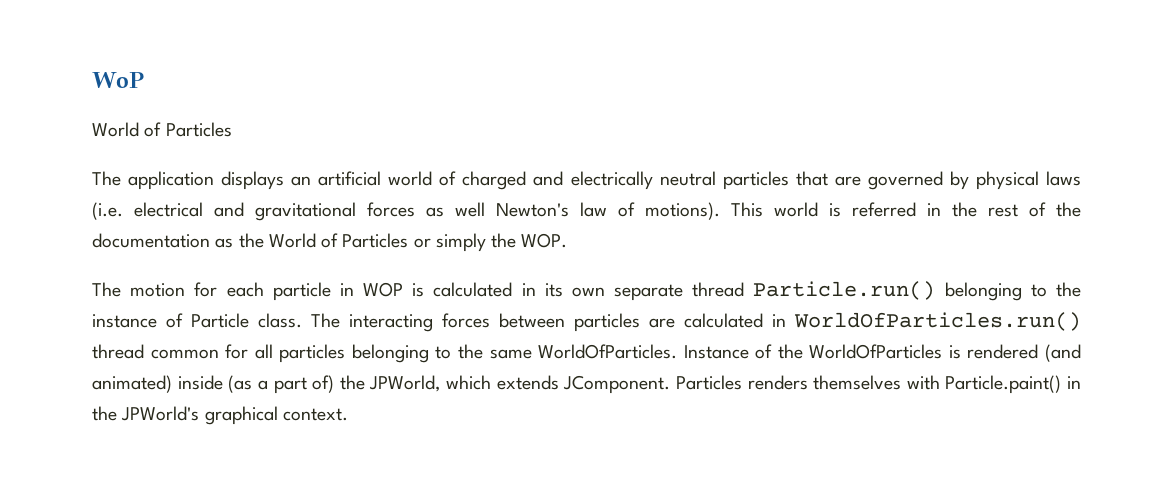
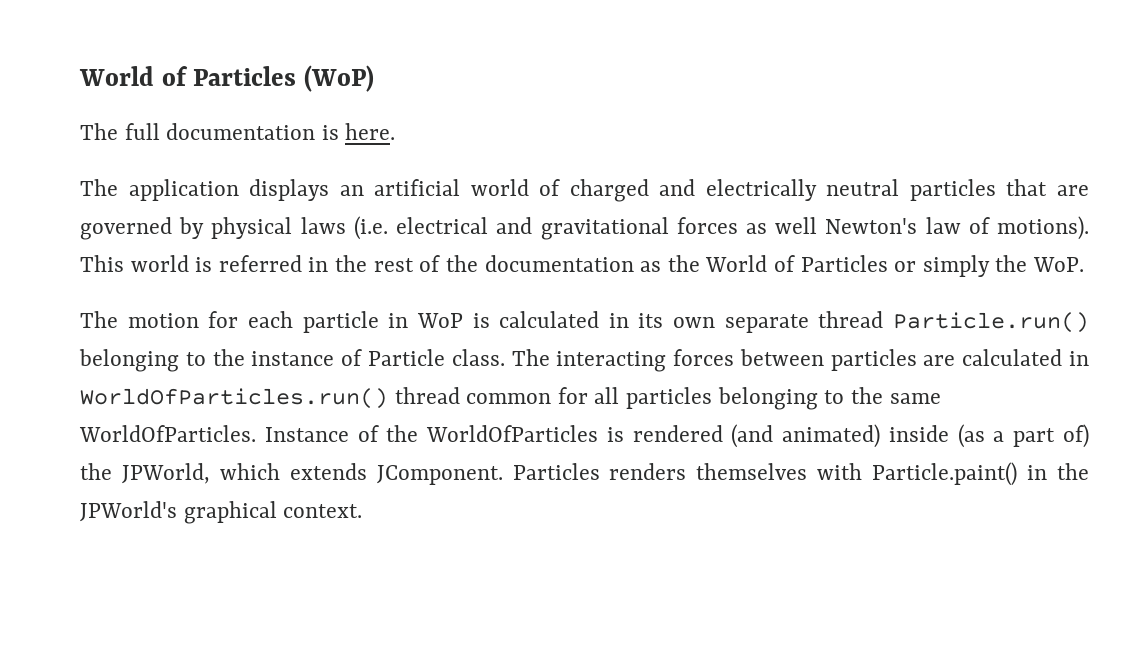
- WoP
- World of Particles
+ World of Particles (WoP)
+ The full documentation is here.
- This world is referred in the rest of the documentation as the World of Particles or simply the WOP.
+ This world is referred in the rest of the documentation as the World of Particles or simply the WoP.
- The motion for each particle in WOP is calculated in its own separate thread Particle.run() belonging to the instance of Particle class.
+ The motion for each particle in WoP is calculated in its own separate thread Particle.run() belonging to the instance of Particle class.

